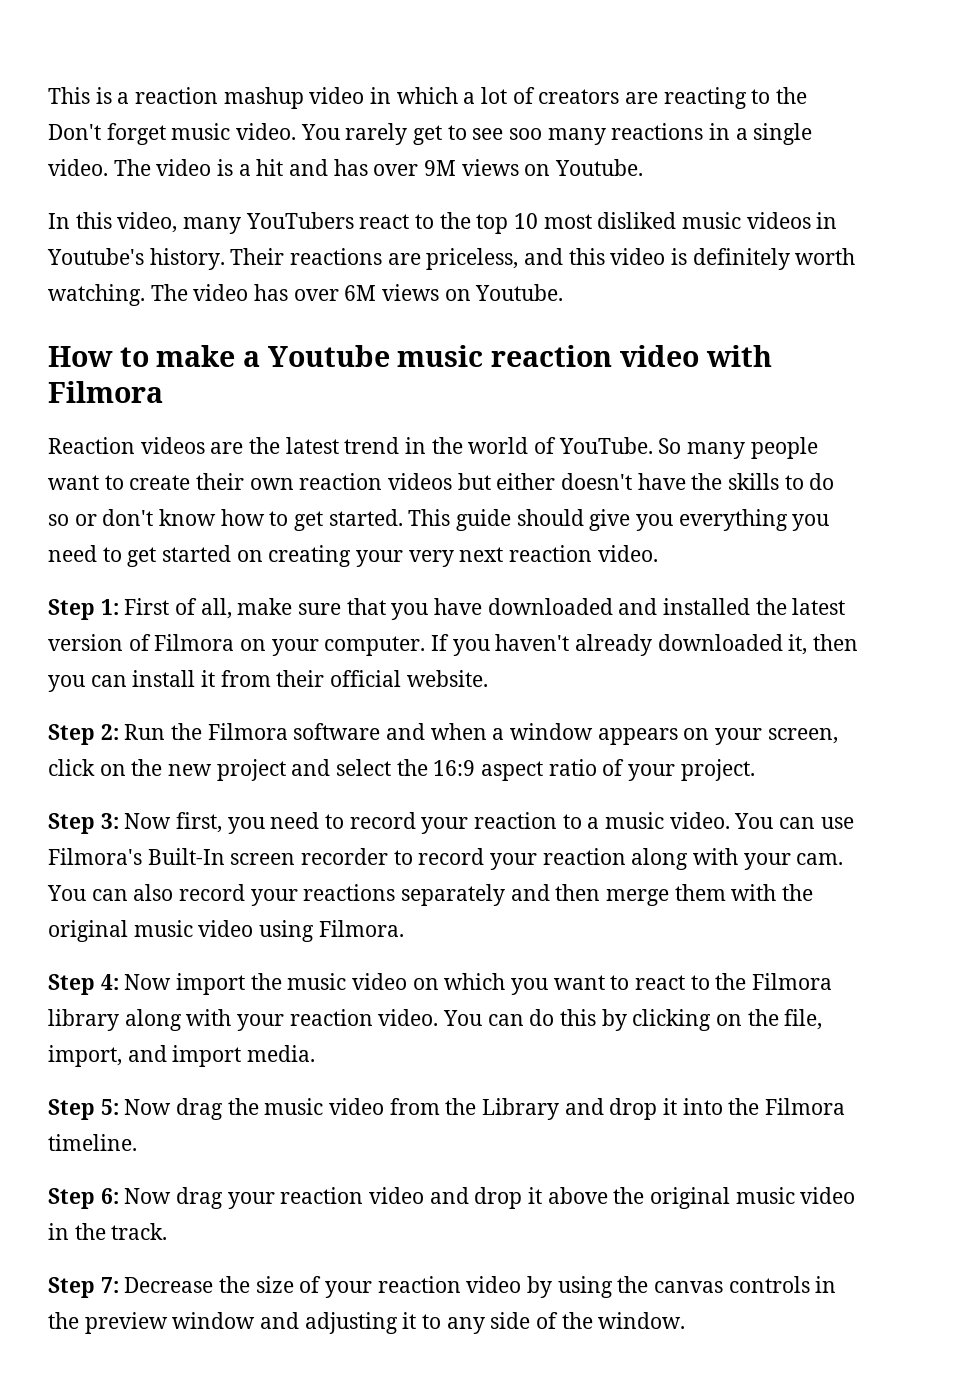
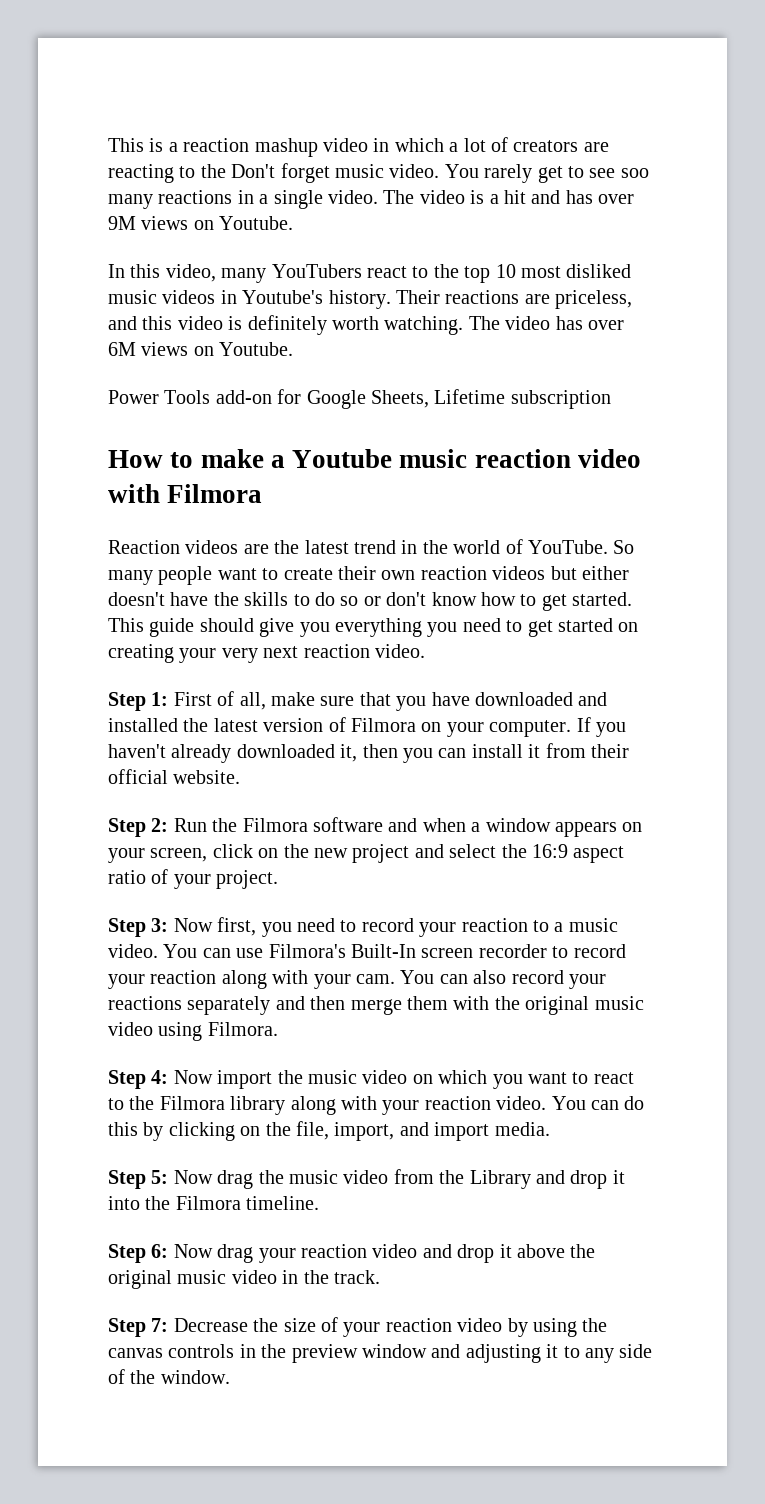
+ Power Tools add-on for Google Sheets, Lifetime subscription

